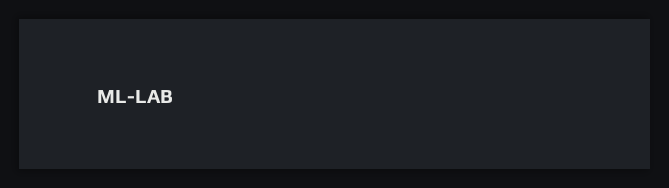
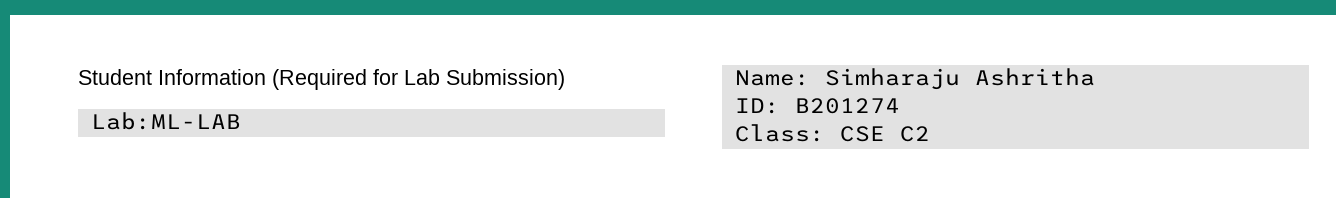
- ML-LAB
+ Student Information (Required for Lab Submission)
+ Lab:ML-LAB
+ Name: Simharaju Ashritha
+ ID: B201274
+ Class: CSE C2

